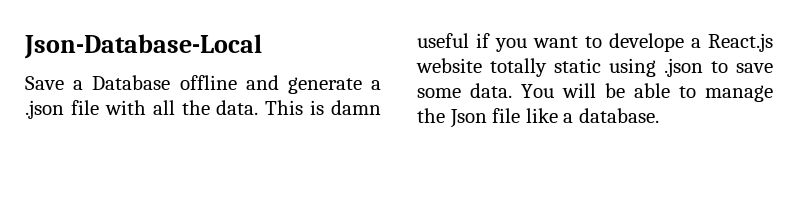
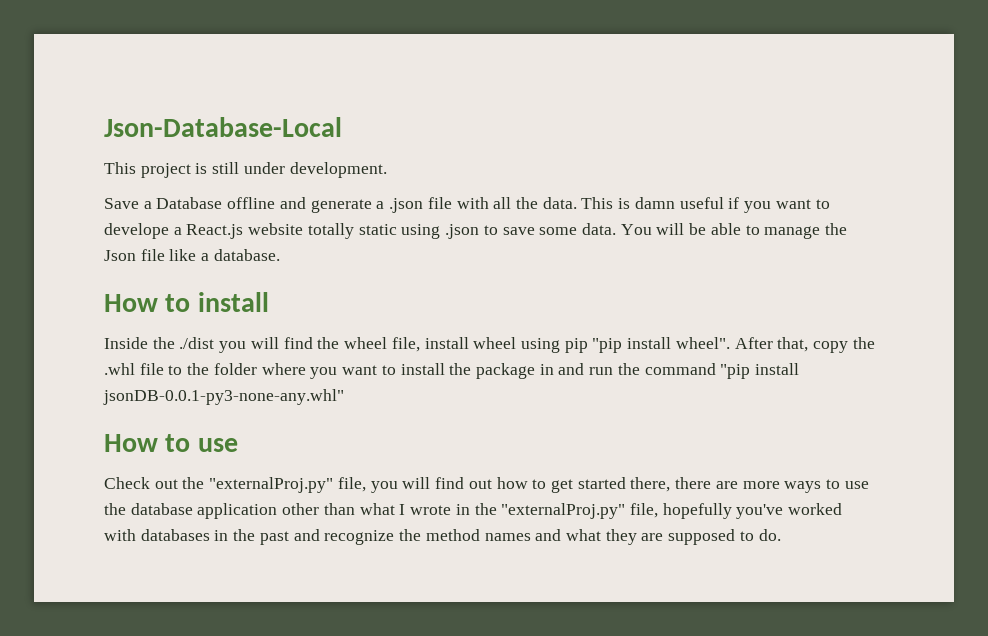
+ This project is still under development.
+ How to install
+ Inside the ./dist you will find the wheel file, install wheel using pip "pip install wheel". After that, copy the .whl file to the folder where you want to install the package in and run the command "pip install jsonDB-0.0.1-py3-none-any.whl"
+ How to use
+ Check out the "externalProj.py" file, you will find out how to get started there, there are more ways to use the database application other than what I wrote in the "externalProj.py" file, hopefully you've worked with databases in the past and recognize the method names and what they are supposed to do.

